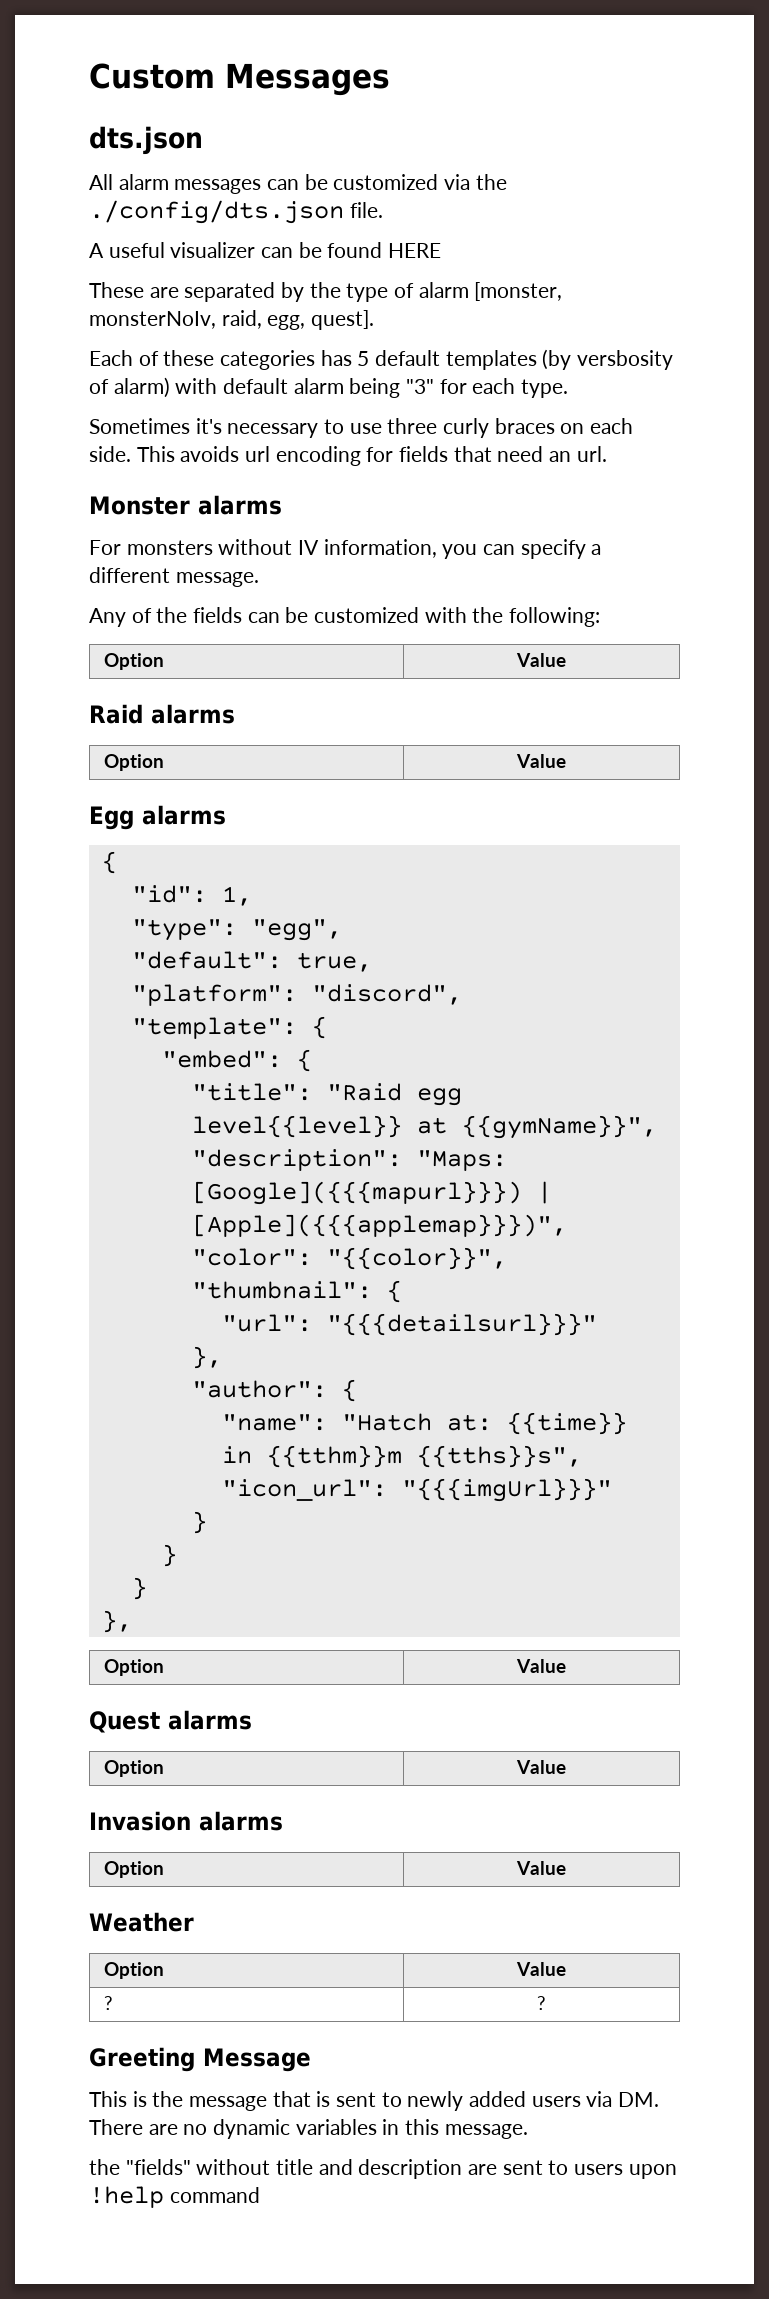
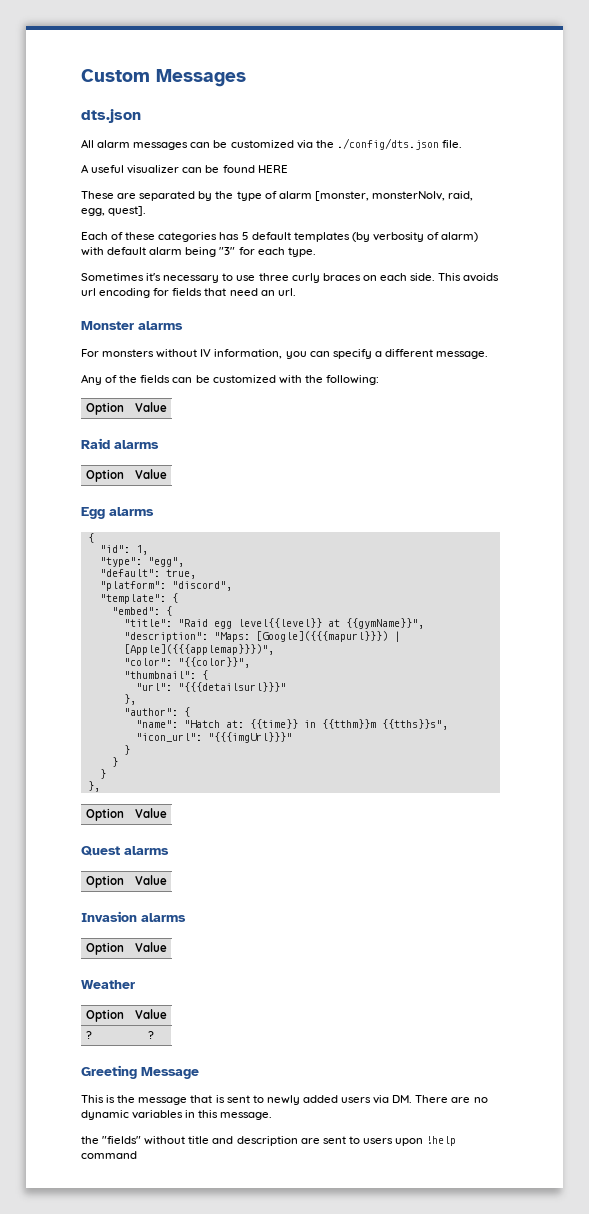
- Each of these categories has 5 default templates (by versbosity of alarm) with default alarm being "3" for each type.
+ Each of these categories has 5 default templates (by verbosity of alarm) with default alarm being "3" for each type.

